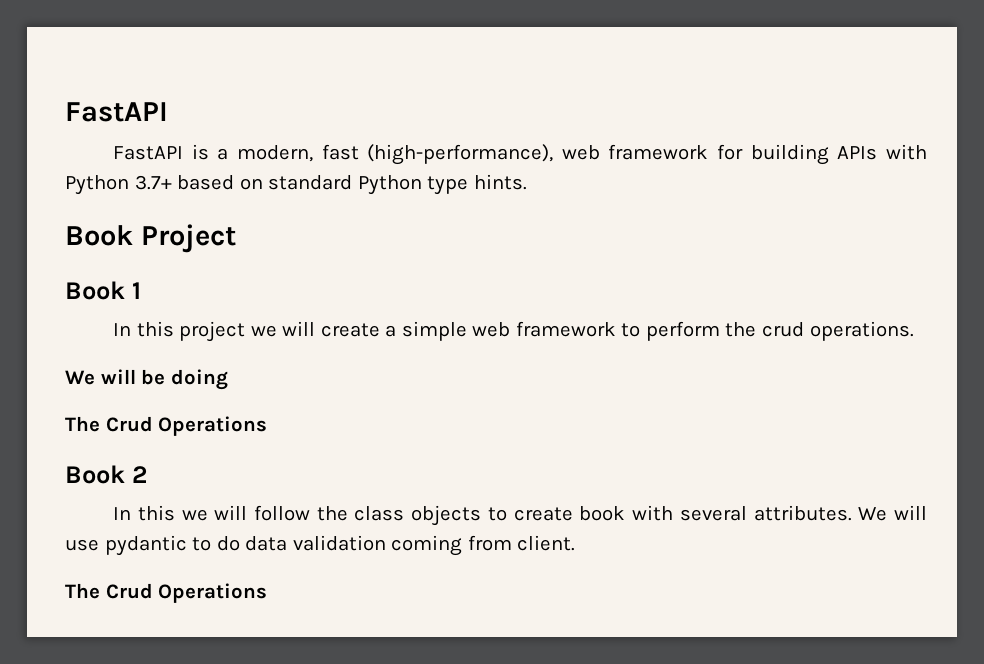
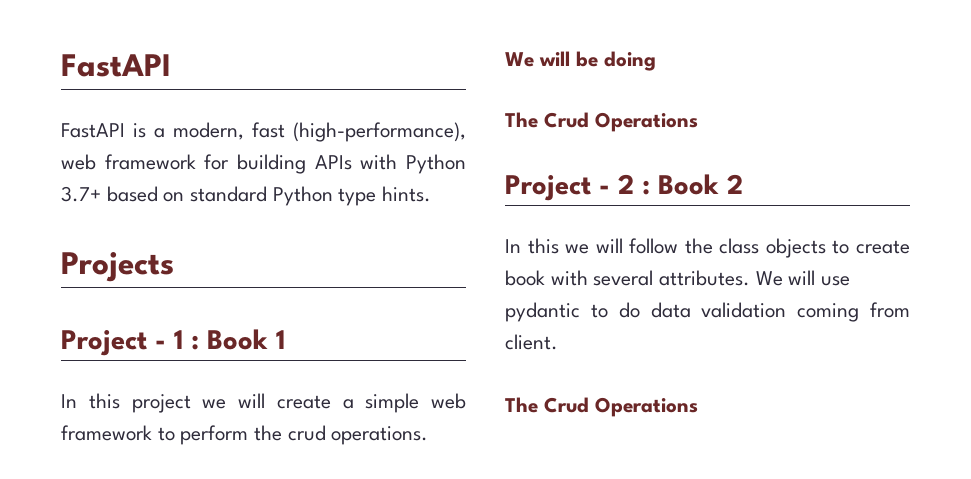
- Book Project
- Book 1
+ Projects
+ Project - 1 : Book 1
- Book 2
+ Project - 2 : Book 2

